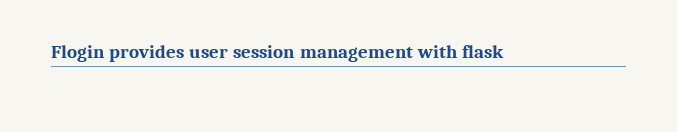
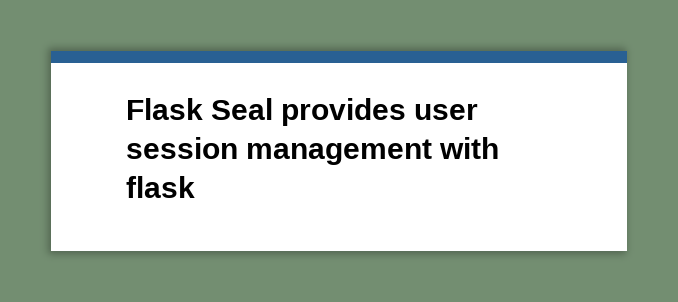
- Flogin provides user session management with flask
+ Flask Seal provides user session management with flask

